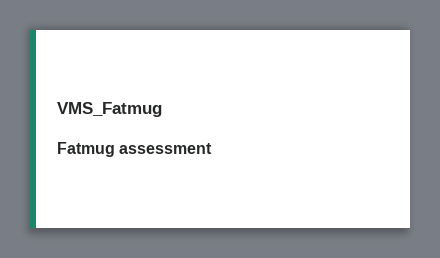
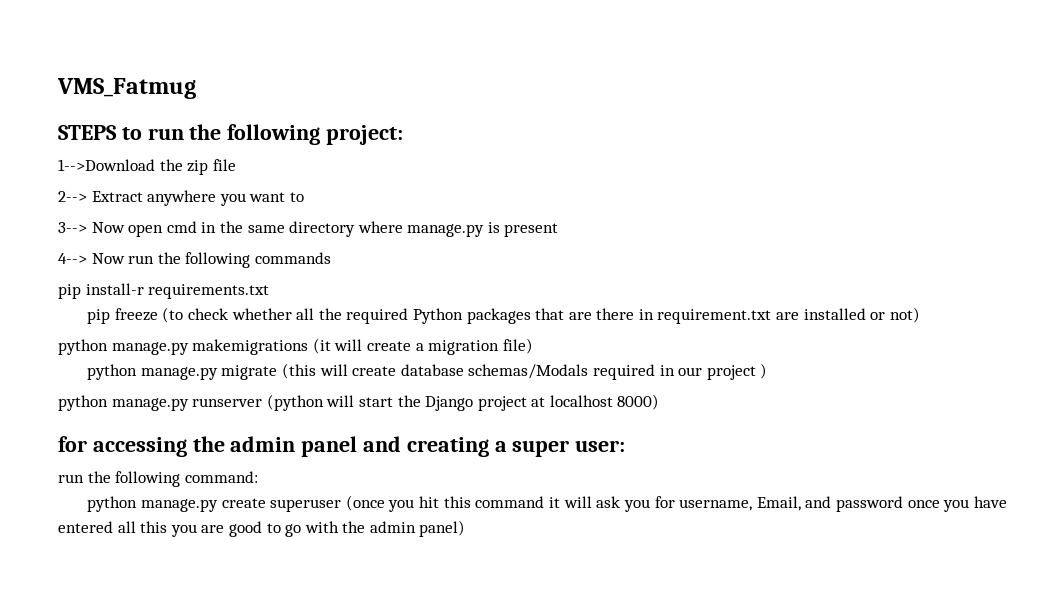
- Fatmug assessment
+ STEPS to run the following project:
+ 1-->Download the zip file
+ 2--> Extract anywhere you want to
+ 3--> Now open cmd in the same directory where manage.py is present
+ 4--> Now run the following commands
+ pip install-r requirements.txt
+ pip freeze (to check whether all the required Python packages that are there in requirement.txt are installed or not)
+ python manage.py makemigrations (it will create a migration file)
+ python manage.py migrate (this will create database schemas/Modals required in our project )
+ python manage.py runserver (python will start the Django project at localhost 8000)
+ for accessing the admin panel and creating a super user:
+ run the following command:
+ python manage.py create superuser (once you hit this command it will ask you for username, Email, and password once you have entered all this you are good to go with the admin panel)

